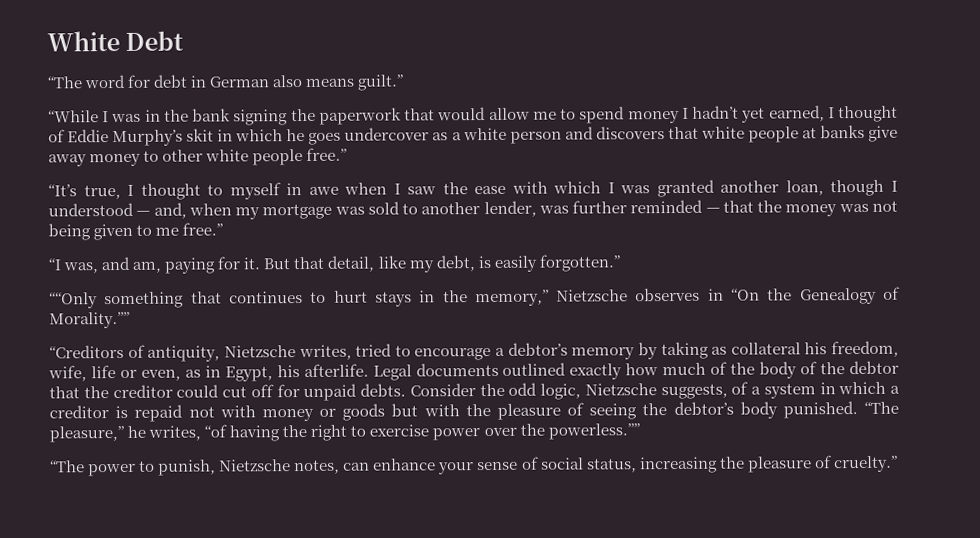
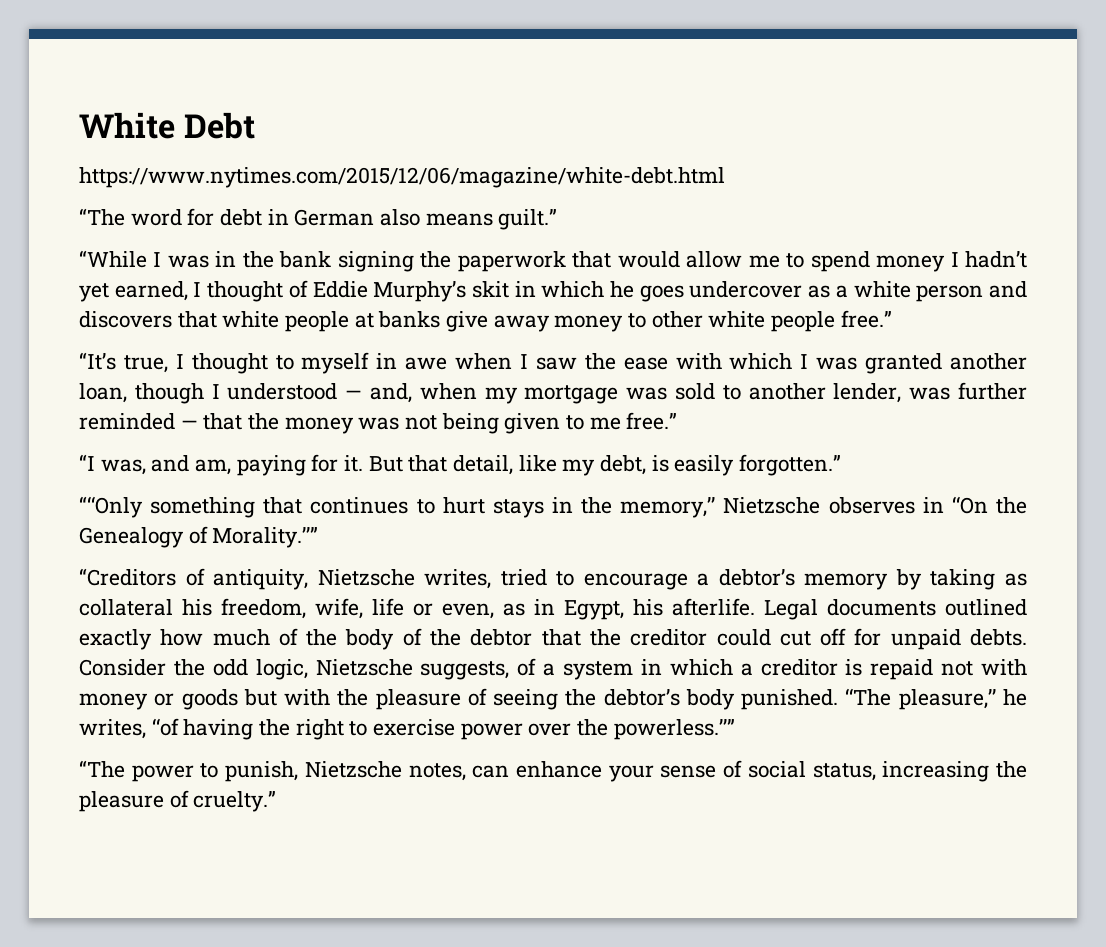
+ https://www.nytimes.com/2015/12/06/magazine/white-debt.html

